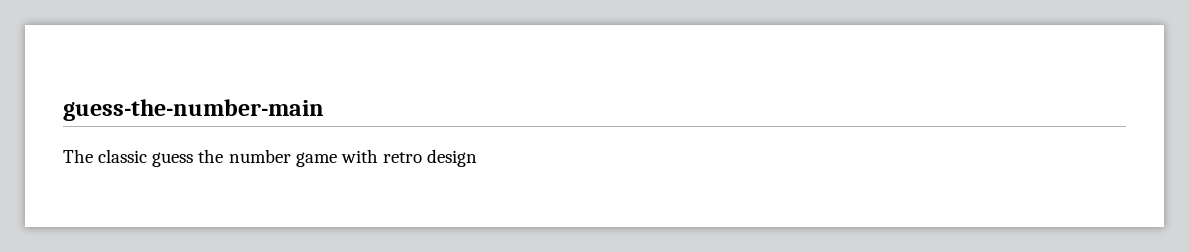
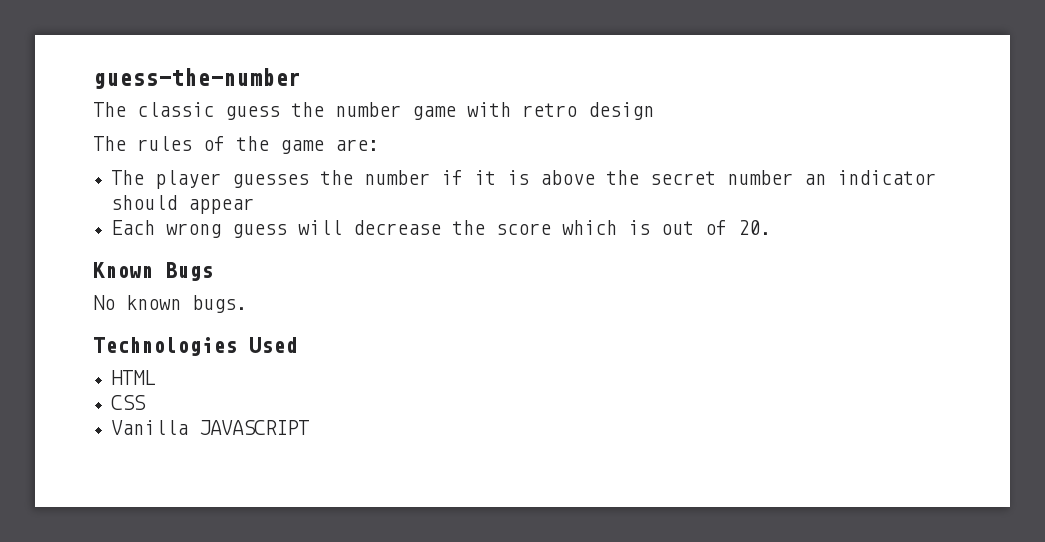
- guess-the-number-main
+ guess-the-number
+ The rules of the game are:
+ The player guesses the number if it is above the secret number an indicator should appear
+ Each wrong guess will decrease the score which is out of 20.
+ Known Bugs
+ No known bugs.
+ Technologies Used
+ HTML
+ CSS
+ Vanilla JAVASCRIPT

